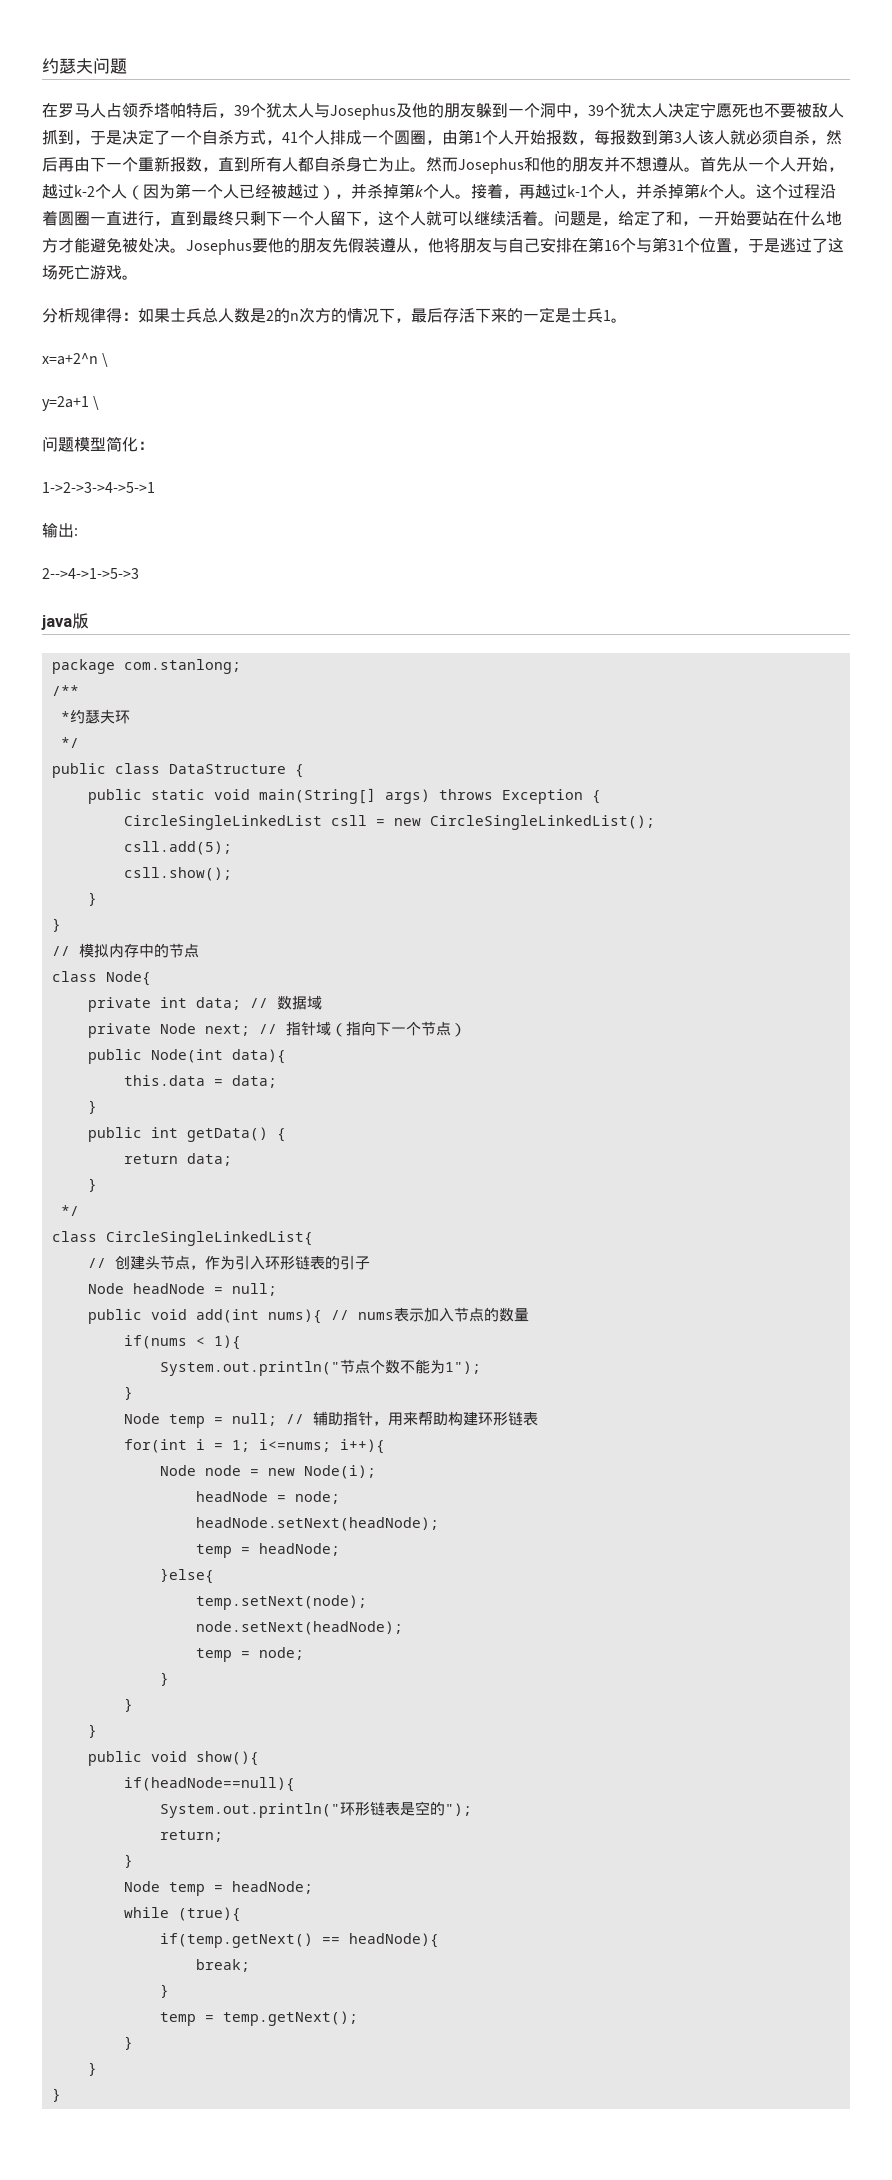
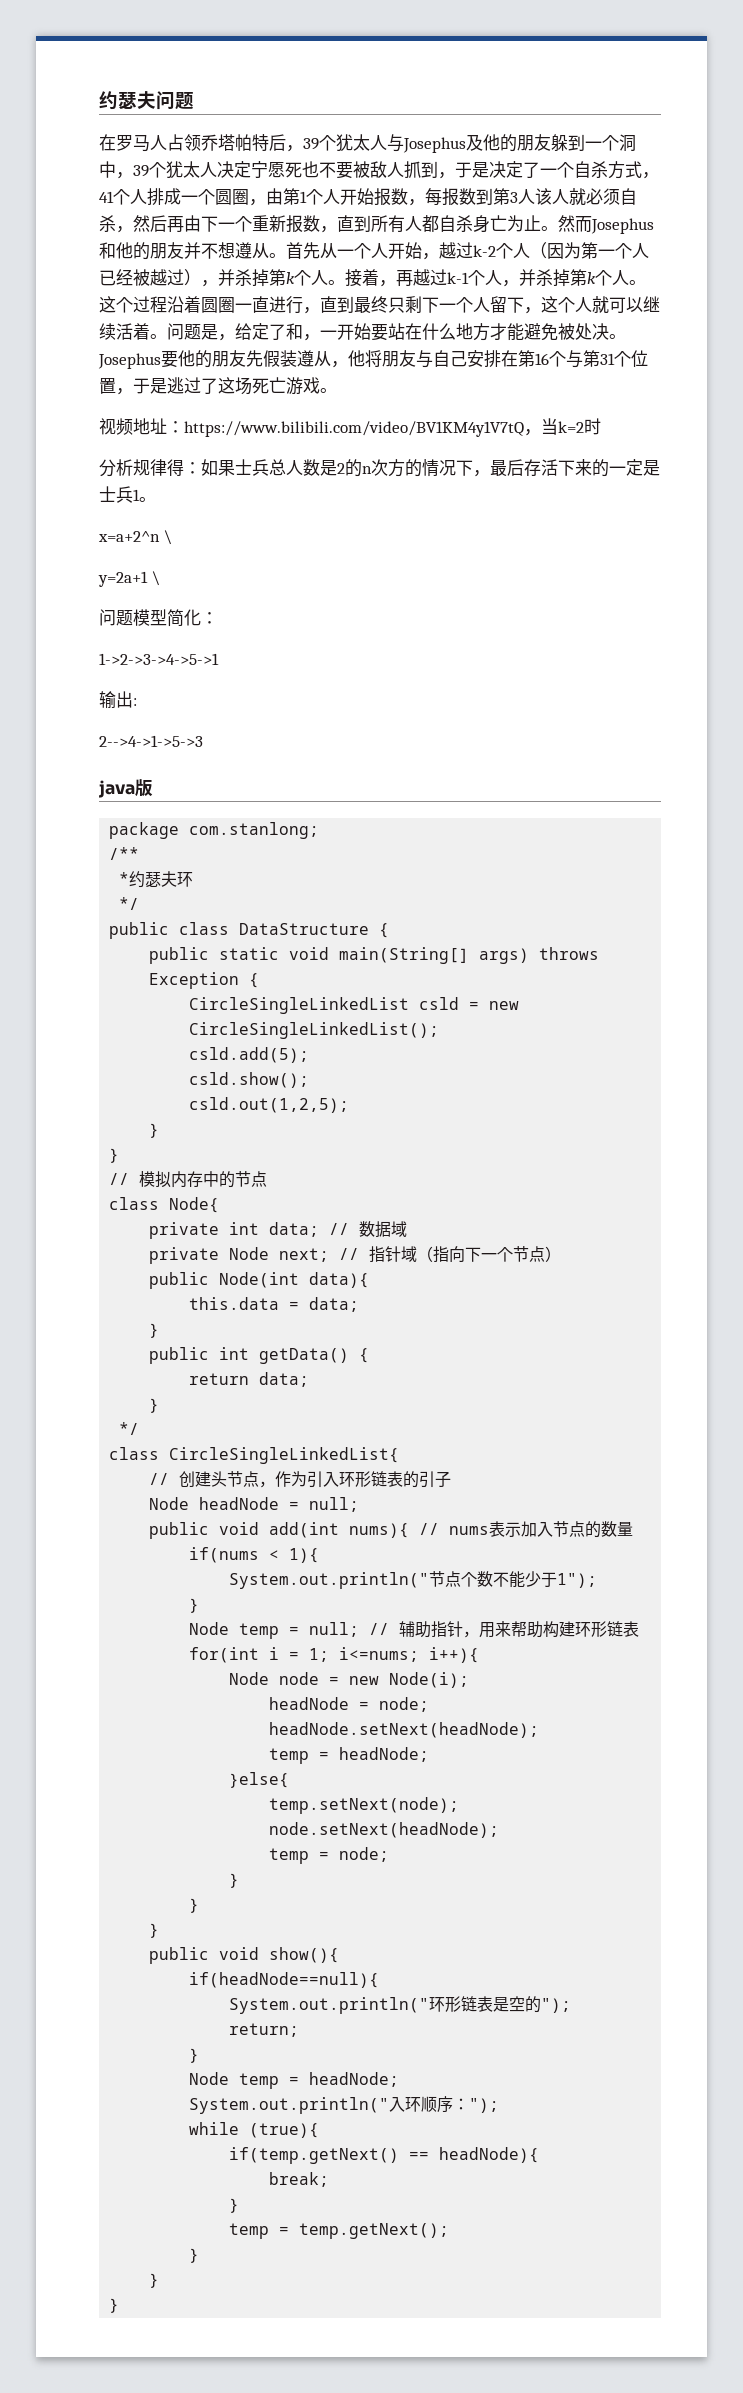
+ 视频地址：https://www.bilibili.com/video/BV1KM4y1V7tQ，当k=2时
- CircleSingleLinkedList csll = new CircleSingleLinkedList();
+ CircleSingleLinkedList csld = new CircleSingleLinkedList();
- csll.add(5);
- csll.show();
+ csld.add(5);
+ csld.show();
+ csld.out(1,2,5);
- System.out.println("节点个数不能为1");
+ System.out.println("节点个数不能少于1");
+ System.out.println("入环顺序：");

